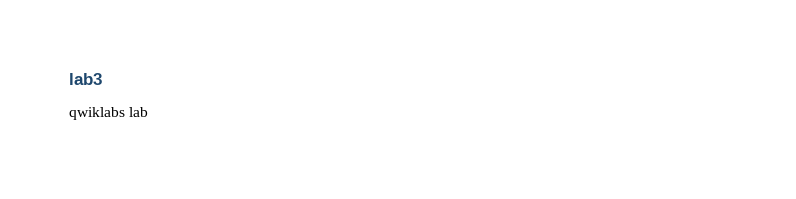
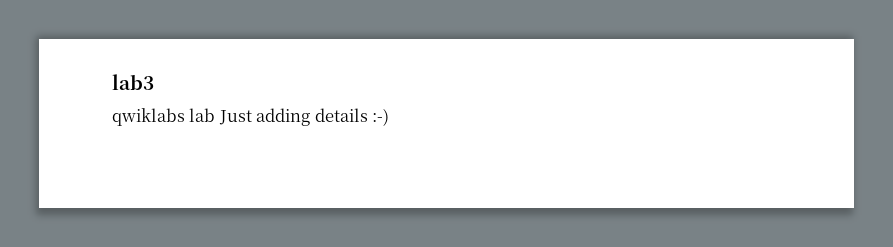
- qwiklabs lab
+ qwiklabs lab Just adding details :-)

